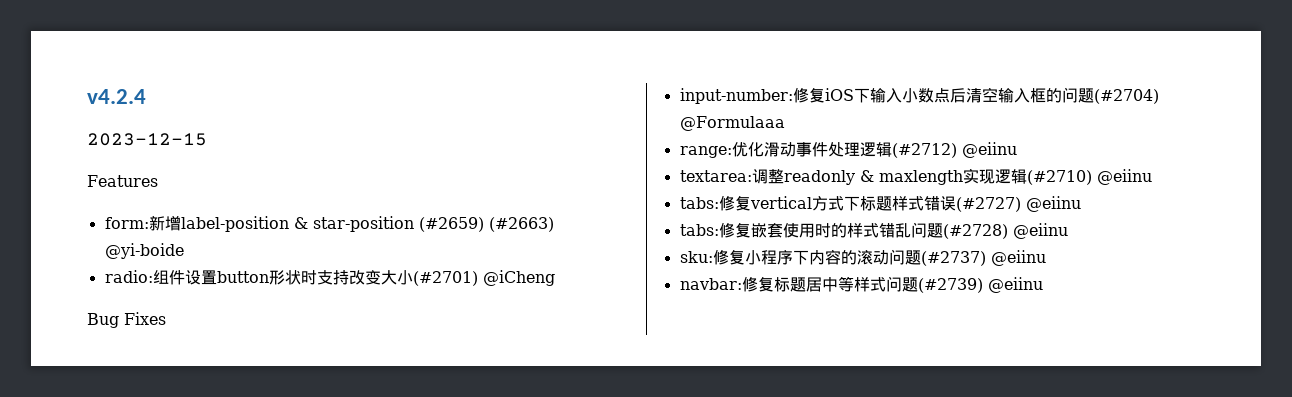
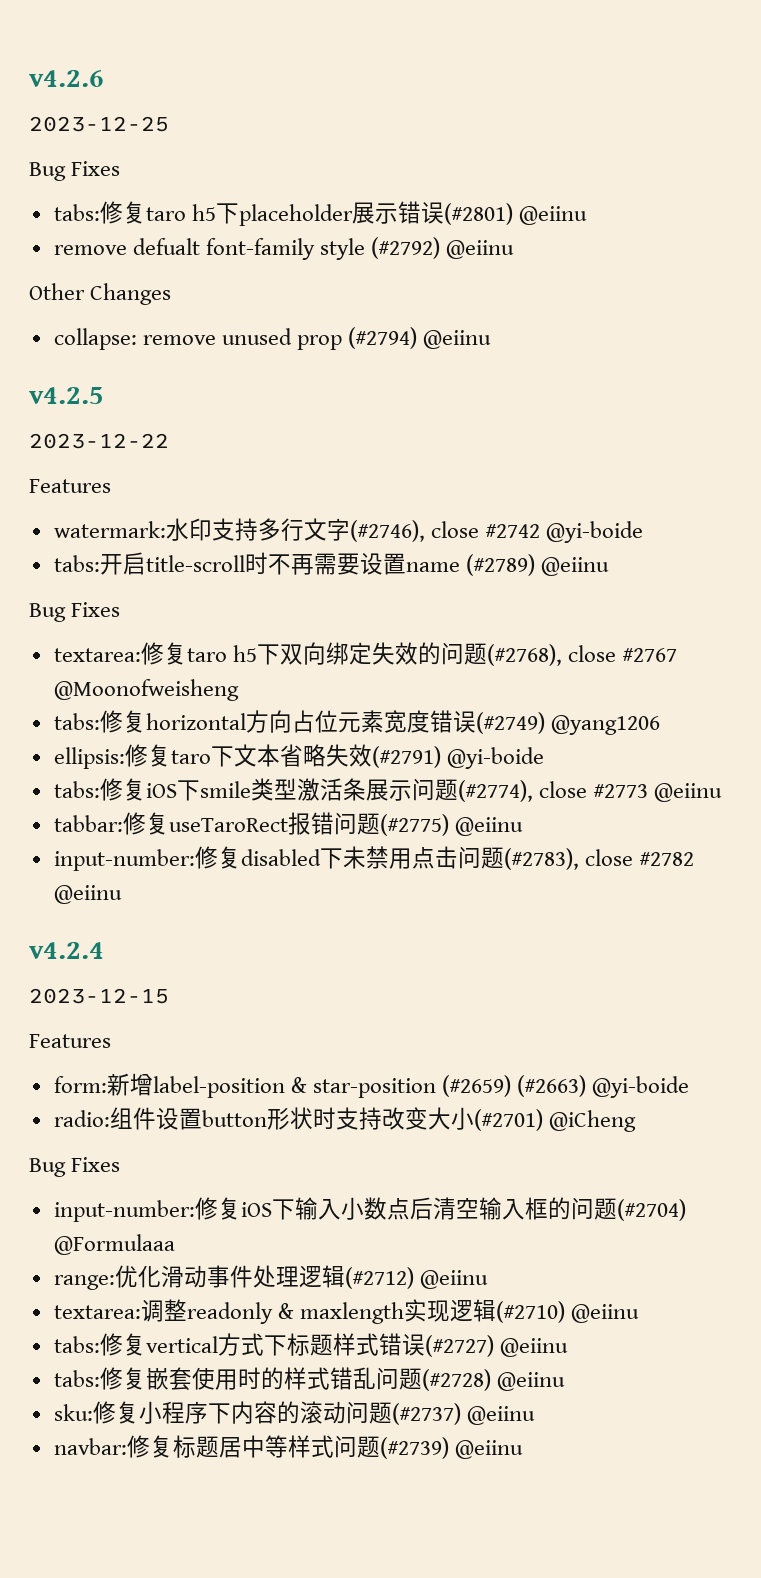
+ v4.2.6
+ 2023-12-25
+ Bug Fixes
+ tabs:修复taro h5下placeholder展示错误(#2801) @eiinu
+ remove defualt font-family style (#2792) @eiinu
+ Other Changes
+ collapse: remove unused prop (#2794) @eiinu
+ v4.2.5
+ 2023-12-22
+ Features
+ watermark:水印支持多行文字(#2746), close #2742 @yi-boide
+ tabs:开启title-scroll时不再需要设置name (#2789) @eiinu
+ Bug Fixes
+ textarea:修复taro h5下双向绑定失效的问题(#2768), close #2767 @Moonofweisheng
+ tabs:修复horizontal方向占位元素宽度错误(#2749) @yang1206
+ ellipsis:修复taro下文本省略失效(#2791) @yi-boide
+ tabs:修复iOS下smile类型激活条展示问题(#2774), close #2773 @eiinu
+ tabbar:修复useTaroRect报错问题(#2775) @eiinu
+ input-number:修复disabled下未禁用点击问题(#2783), close #2782 @eiinu

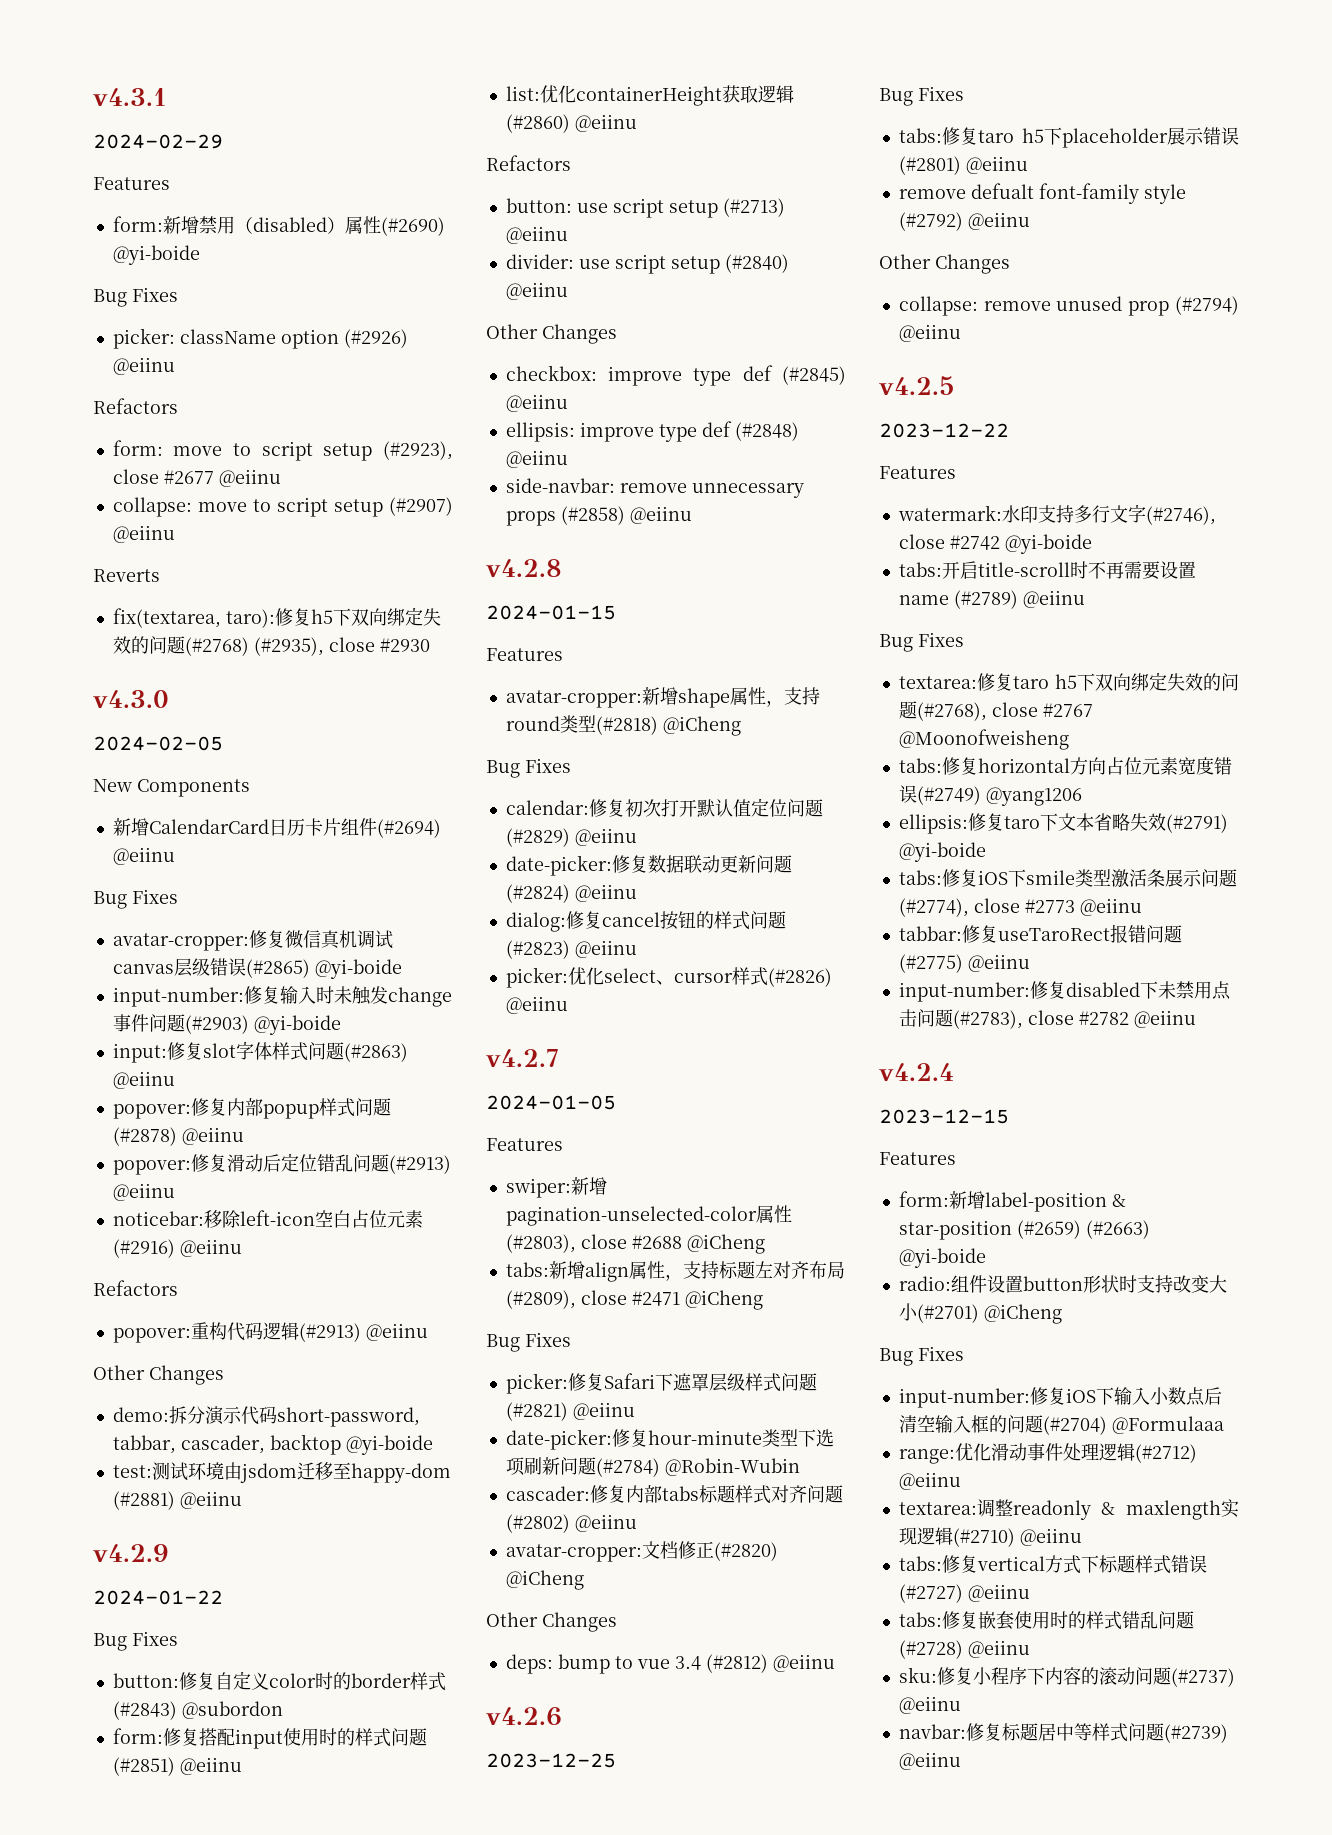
+ v4.3.1
+ 2024-02-29
+ Features
+ form:新增禁用（disabled）属性(#2690) @yi-boide
+ Bug Fixes
+ picker: className option (#2926) @eiinu
+ Refactors
+ form: move to script setup (#2923), close #2677 @eiinu
+ collapse: move to script setup (#2907) @eiinu
+ Reverts
+ fix(textarea, taro):修复h5下双向绑定失效的问题(#2768) (#2935), close #2930
+ v4.3.0
+ 2024-02-05
+ New Components
+ 新增CalendarCard日历卡片组件(#2694) @eiinu
+ Bug Fixes
+ avatar-cropper:修复微信真机调试canvas层级错误(#2865) @yi-boide
+ input-number:修复输入时未触发change事件问题(#2903) @yi-boide
+ input:修复slot字体样式问题(#2863) @eiinu
+ popover:修复内部popup样式问题(#2878) @eiinu
+ popover:修复滑动后定位错乱问题(#2913) @eiinu
+ noticebar:移除left-icon空白占位元素(#2916) @eiinu
+ Refactors
+ popover:重构代码逻辑(#2913) @eiinu
+ Other Changes
+ demo:拆分演示代码short-password, tabbar, cascader, backtop @yi-boide
+ test:测试环境由jsdom迁移至happy-dom (#2881) @eiinu
+ v4.2.9
+ 2024-01-22
+ Bug Fixes
+ button:修复自定义color时的border样式(#2843) @subordon
+ form:修复搭配input使用时的样式问题(#2851) @eiinu
+ list:优化containerHeight获取逻辑(#2860) @eiinu
+ Refactors
+ button: use script setup (#2713) @eiinu
+ divider: use script setup (#2840) @eiinu
+ Other Changes
+ checkbox: improve type def (#2845) @eiinu
+ ellipsis: improve type def (#2848) @eiinu
+ side-navbar: remove unnecessary props (#2858) @eiinu
+ v4.2.8
+ 2024-01-15
+ Features
+ avatar-cropper:新增shape属性，支持round类型(#2818) @iCheng
+ Bug Fixes
+ calendar:修复初次打开默认值定位问题(#2829) @eiinu
+ date-picker:修复数据联动更新问题(#2824) @eiinu
+ dialog:修复cancel按钮的样式问题(#2823) @eiinu
+ picker:优化select、cursor样式(#2826) @eiinu
+ v4.2.7
+ 2024-01-05
+ Features
+ swiper:新增pagination-unselected-color属性(#2803), close #2688 @iCheng
+ tabs:新增align属性，支持标题左对齐布局(#2809), close #2471 @iCheng
+ Bug Fixes
+ picker:修复Safari下遮罩层级样式问题(#2821) @eiinu
+ date-picker:修复hour-minute类型下选项刷新问题(#2784) @Robin-Wubin
+ cascader:修复内部tabs标题样式对齐问题(#2802) @eiinu
+ avatar-cropper:文档修正(#2820) @iCheng
+ Other Changes
+ deps: bump to vue 3.4 (#2812) @eiinu

